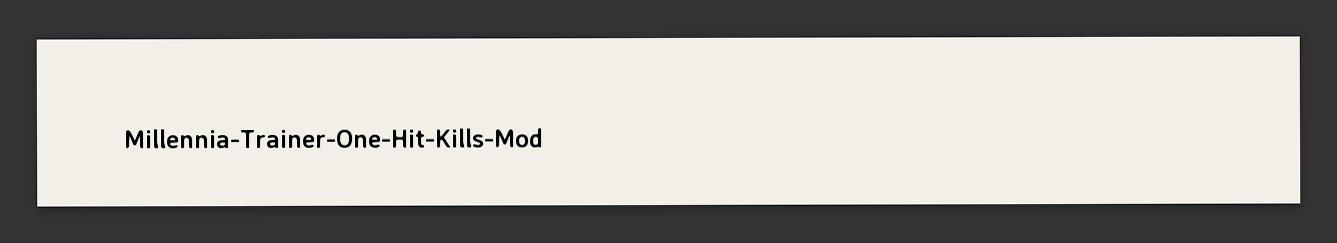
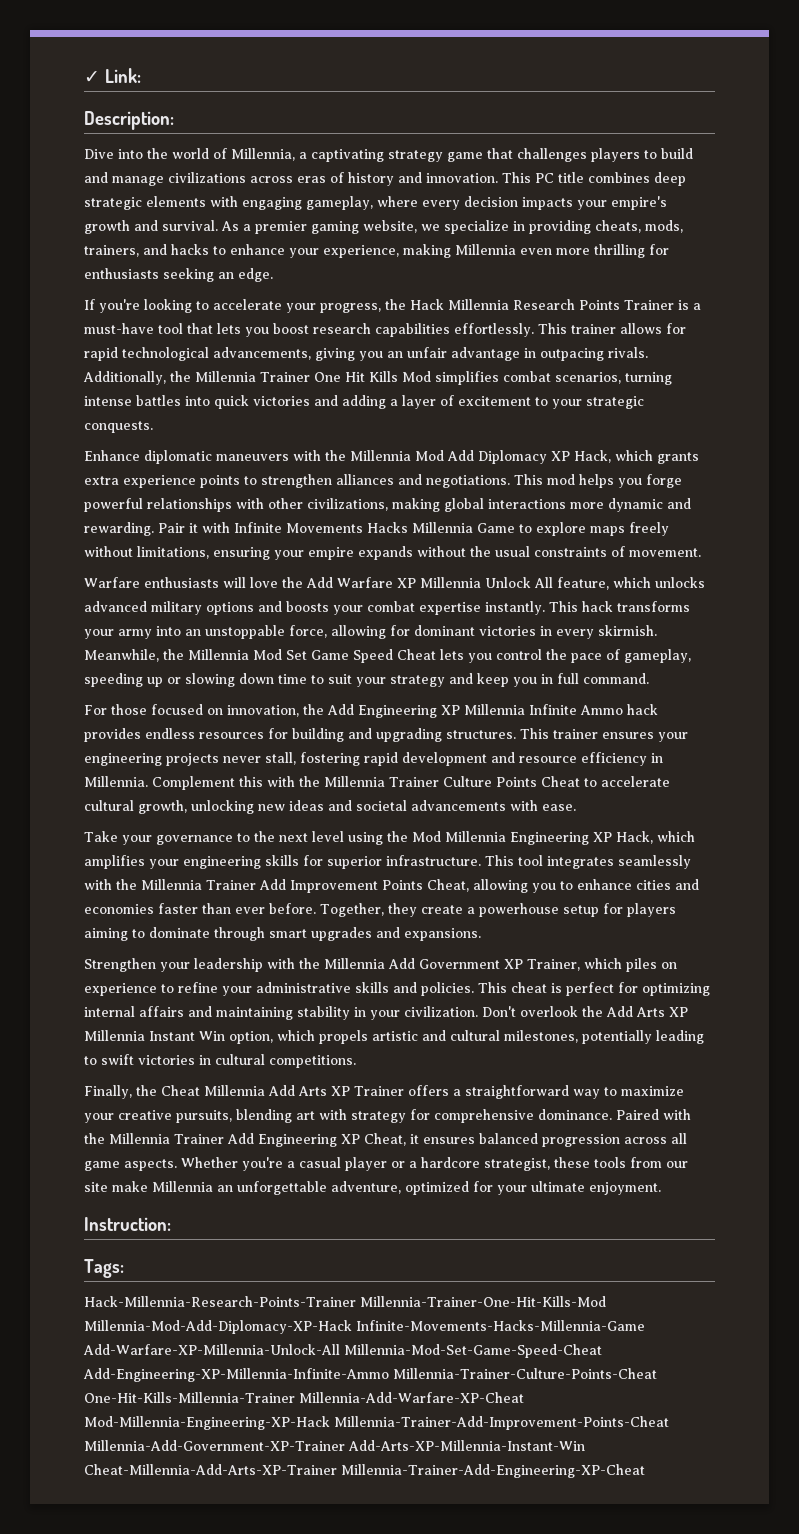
- Millennia-Trainer-One-Hit-Kills-Mod
+ ✓ Link:
+ Description:
+ Dive into the world of Millennia, a captivating strategy game that challenges players to build and manage civilizations across eras of history and innovation. This PC title combines deep strategic elements with engaging gameplay, where every decision impacts your empire's growth and survival. As a premier gaming website, we specialize in providing cheats, mods, trainers, and hacks to enhance your experience, making Millennia even more thrilling for enthusiasts seeking an edge.
+ If you're looking to accelerate your progress, the Hack Millennia Research Points Trainer is a must-have tool that lets you boost research capabilities effortlessly. This trainer allows for rapid technological advancements, giving you an unfair advantage in outpacing rivals. Additionally, the Millennia Trainer One Hit Kills Mod simplifies combat scenarios, turning intense battles into quick victories and adding a layer of excitement to your strategic conquests.
+ Enhance diplomatic maneuvers with the Millennia Mod Add Diplomacy XP Hack, which grants extra experience points to strengthen alliances and negotiations. This mod helps you forge powerful relationships with other civilizations, making global interactions more dynamic and rewarding. Pair it with Infinite Movements Hacks Millennia Game to explore maps freely without limitations, ensuring your empire expands without the usual constraints of movement.
+ Warfare enthusiasts will love the Add Warfare XP Millennia Unlock All feature, which unlocks advanced military options and boosts your combat expertise instantly. This hack transforms your army into an unstoppable force, allowing for dominant victories in every skirmish. Meanwhile, the Millennia Mod Set Game Speed Cheat lets you control the pace of gameplay, speeding up or slowing down time to suit your strategy and keep you in full command.
+ For those focused on innovation, the Add Engineering XP Millennia Infinite Ammo hack provides endless resources for building and upgrading structures. This trainer ensures your engineering projects never stall, fostering rapid development and resource efficiency in Millennia. Complement this with the Millennia Trainer Culture Points Cheat to accelerate cultural growth, unlocking new ideas and societal advancements with ease.
+ Take your governance to the next level using the Mod Millennia Engineering XP Hack, which amplifies your engineering skills for superior infrastructure. This tool integrates seamlessly with the Millennia Trainer Add Improvement Points Cheat, allowing you to enhance cities and economies faster than ever before. Together, they create a powerhouse setup for players aiming to dominate through smart upgrades and expansions.
+ Strengthen your leadership with the Millennia Add Government XP Trainer, which piles on experience to refine your administrative skills and policies. This cheat is perfect for optimizing internal affairs and maintaining stability in your civilization. Don't overlook the Add Arts XP Millennia Instant Win option, which propels artistic and cultural milestones, potentially leading to swift victories in cultural competitions.
+ Finally, the Cheat Millennia Add Arts XP Trainer offers a straightforward way to maximize your creative pursuits, blending art with strategy for comprehensive dominance. Paired with the Millennia Trainer Add Engineering XP Cheat, it ensures balanced progression across all game aspects. Whether you're a casual player or a hardcore strategist, these tools from our site make Millennia an unforgettable adventure, optimized for your ultimate enjoyment.
+ Instruction:
+ Tags:
+ Hack-Millennia-Research-Points-Trainer Millennia-Trainer-One-Hit-Kills-Mod Millennia-Mod-Add-Diplomacy-XP-Hack Infinite-Movements-Hacks-Millennia-Game Add-Warfare-XP-Millennia-Unlock-All Millennia-Mod-Set-Game-Speed-Cheat Add-Engineering-XP-Millennia-Infinite-Ammo Millennia-Trainer-Culture-Points-Cheat One-Hit-Kills-Millennia-Trainer Millennia-Add-Warfare-XP-Cheat Mod-Millennia-Engineering-XP-Hack Millennia-Trainer-Add-Improvement-Points-Cheat Millennia-Add-Government-XP-Trainer Add-Arts-XP-Millennia-Instant-Win Cheat-Millennia-Add-Arts-XP-Trainer Millennia-Trainer-Add-Engineering-XP-Cheat

